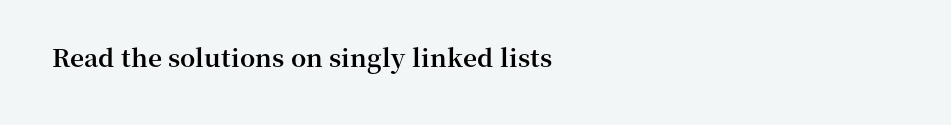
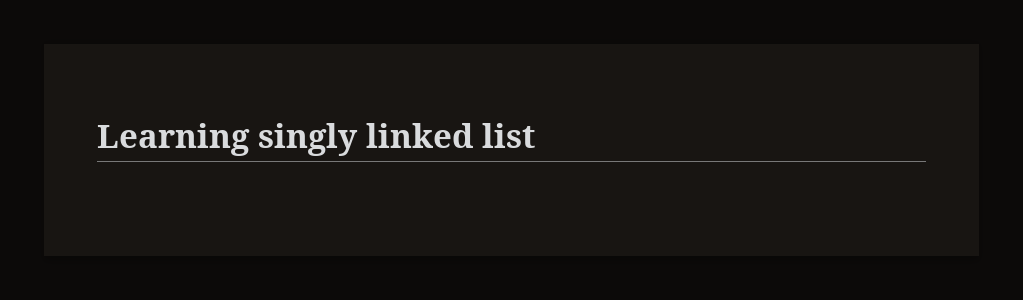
- Read the solutions on singly linked lists
+ Learning singly linked list

